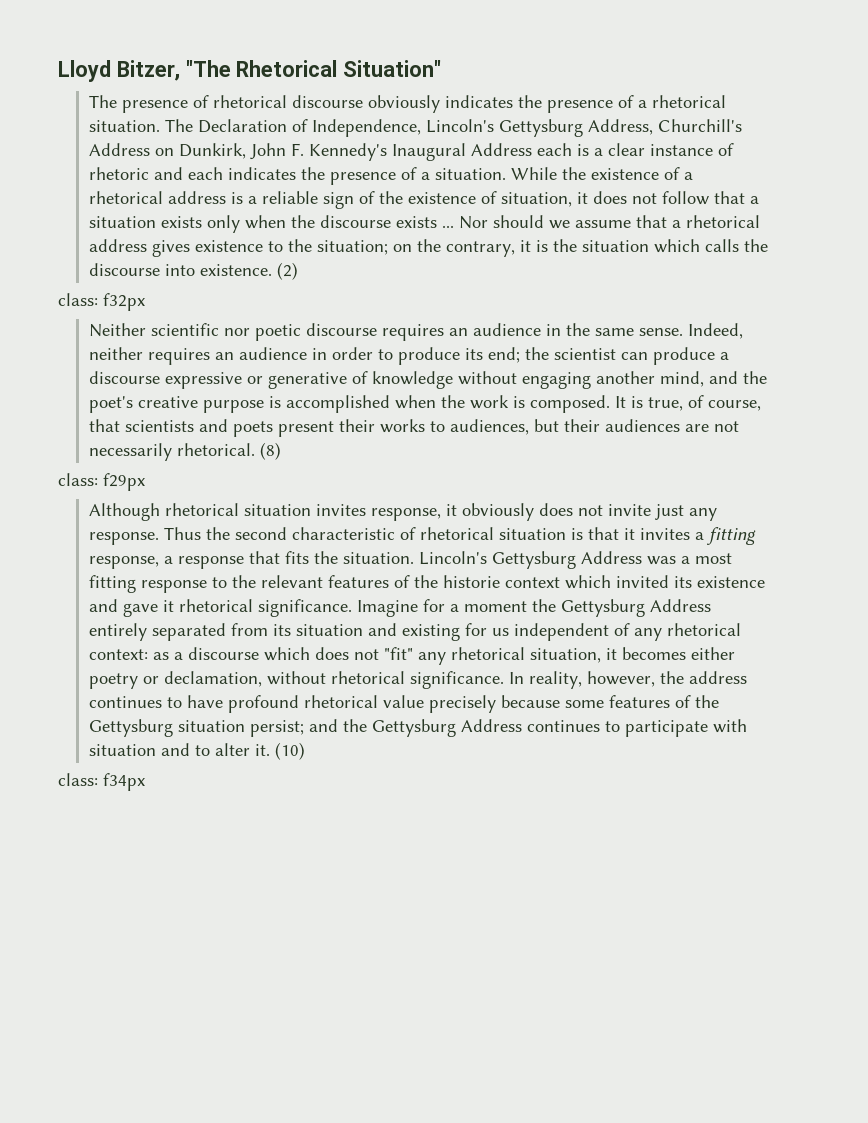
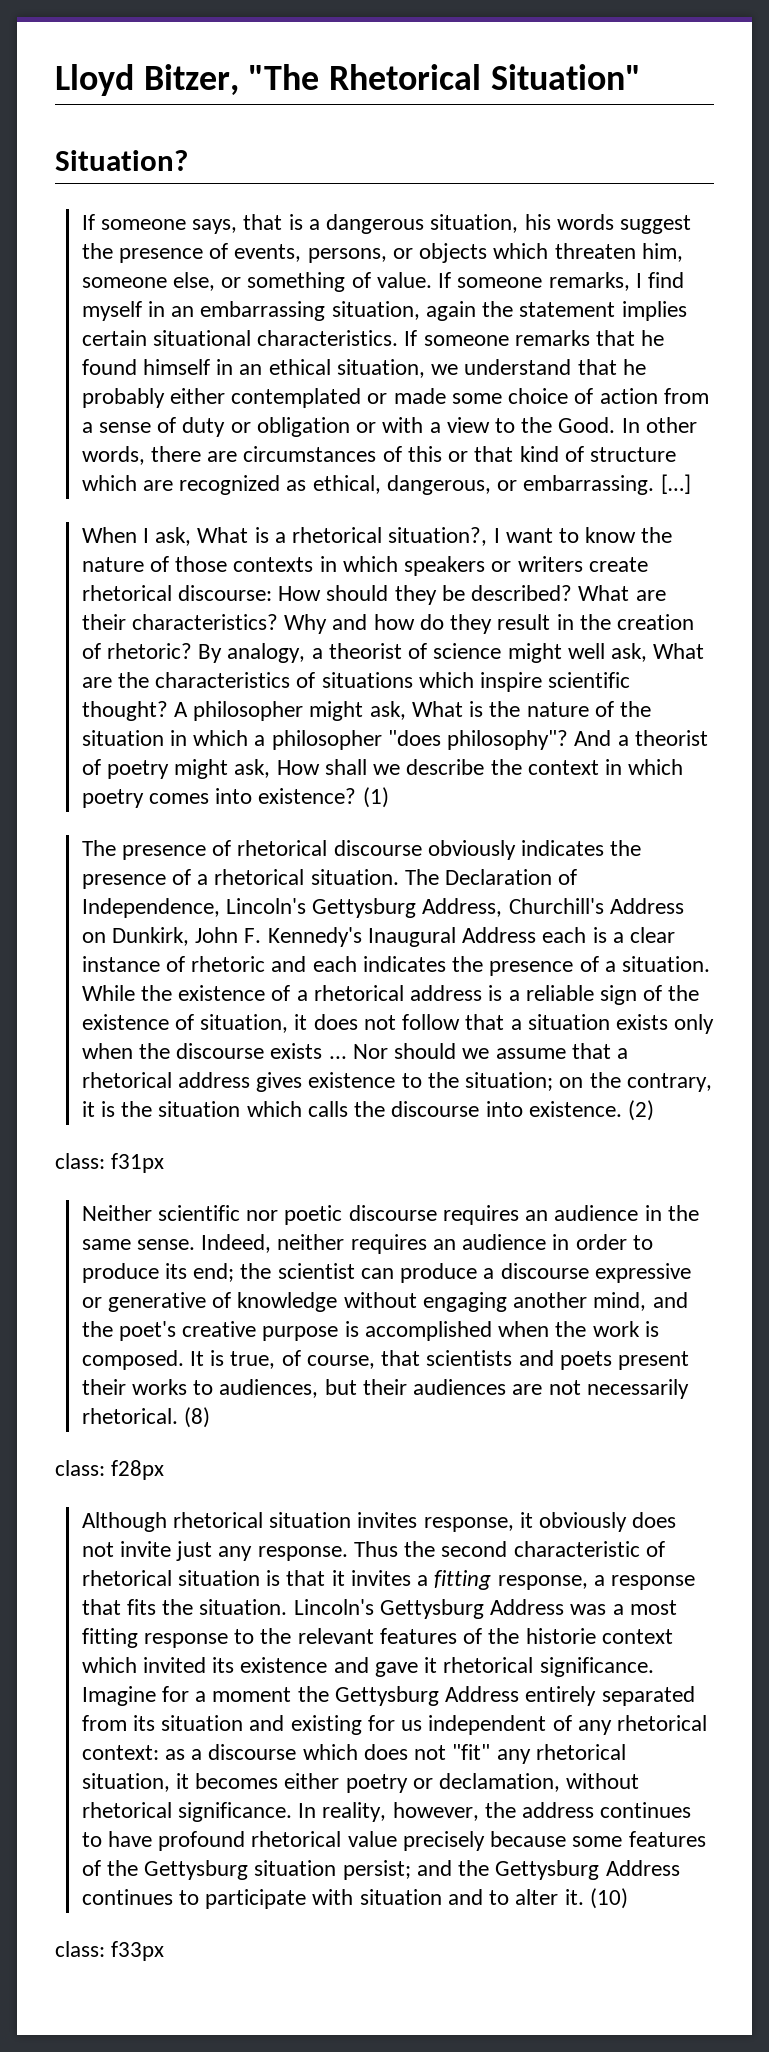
+ Situation?
+ If someone says, that is a dangerous situation, his words suggest the presence of events, persons, or objects which threaten him, someone else, or something of value. If someone remarks, I find myself in an embarrassing situation, again the statement implies certain situational characteristics. If someone remarks that he found himself in an ethical situation, we understand that he probably either contemplated or made some choice of action from a sense of duty or obligation or with a view to the Good. In other words, there are circumstances of this or that kind of structure which are recognized as ethical, dangerous, or embarrassing. […]
+ When I ask, What is a rhetorical situation?, I want to know the nature of those contexts in which speakers or writers create rhetorical discourse: How should they be described? What are their characteristics? Why and how do they result in the creation of rhetoric? By analogy, a theorist of science might well ask, What are the characteristics of situations which inspire scientific thought? A philosopher might ask, What is the nature of the situation in which a philosopher "does philosophy"? And a theorist of poetry might ask, How shall we describe the context in which poetry comes into existence? (1)
- class: f32px
+ class: f31px
- class: f29px
+ class: f28px
- class: f34px
+ class: f33px

